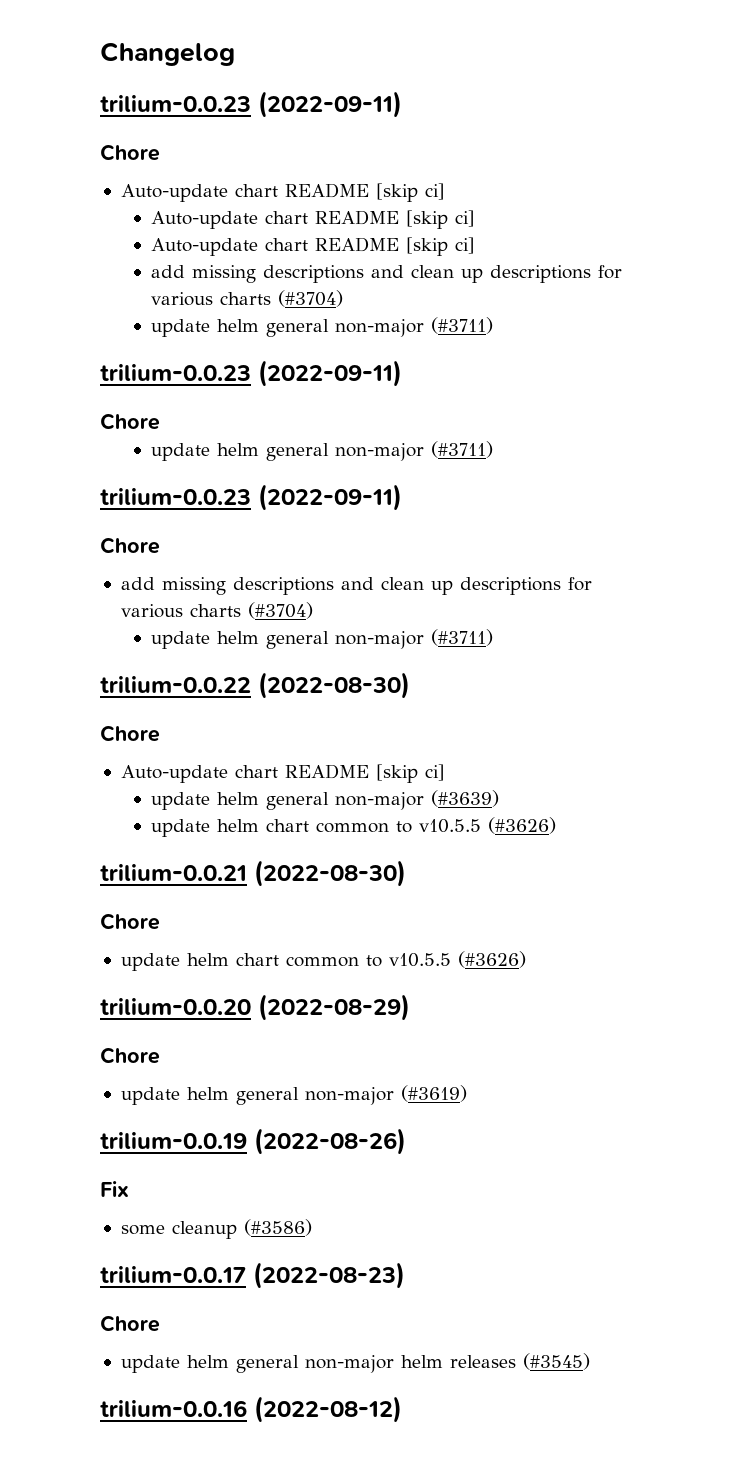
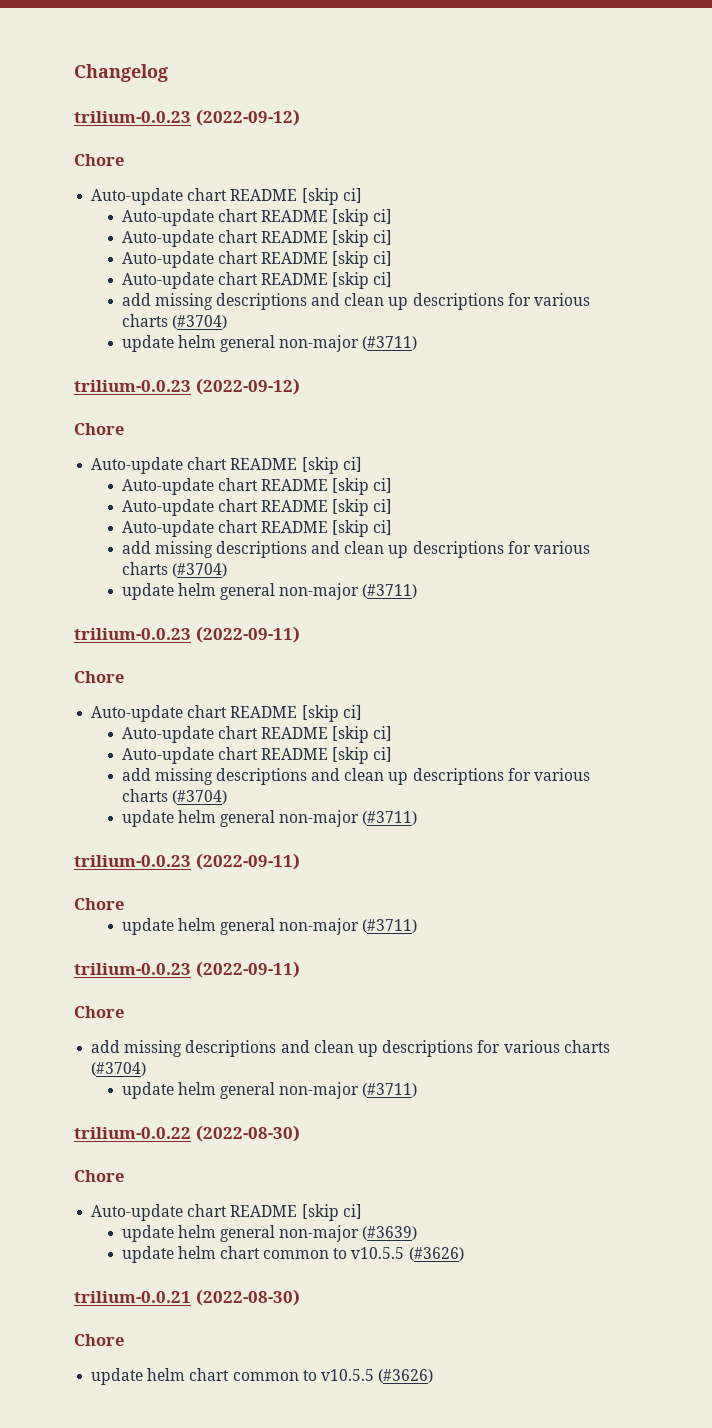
  Changelog
+ trilium-0.0.23 (2022-09-12)
+ Chore
+ Auto-update chart README [skip ci]
+ Auto-update chart README [skip ci]
+ Auto-update chart README [skip ci]
+ Auto-update chart README [skip ci]
+ Auto-update chart README [skip ci]
+ add missing descriptions and clean up descriptions for various charts (#3704)
+ update helm general non-major (#3711)
+ trilium-0.0.23 (2022-09-12)
+ Chore
+ Auto-update chart README [skip ci]
+ Auto-update chart README [skip ci]
+ Auto-update chart README [skip ci]
+ Auto-update chart README [skip ci]
+ add missing descriptions and clean up descriptions for various charts (#3704)
+ update helm general non-major (#3711)
- trilium-0.0.20 (2022-08-29)
- Chore
- update helm general non-major (#3619)
- trilium-0.0.19 (2022-08-26)
- Fix
- some cleanup (#3586)
- trilium-0.0.17 (2022-08-23)
- Chore
- update helm general non-major helm releases (#3545)
- trilium-0.0.16 (2022-08-12)

